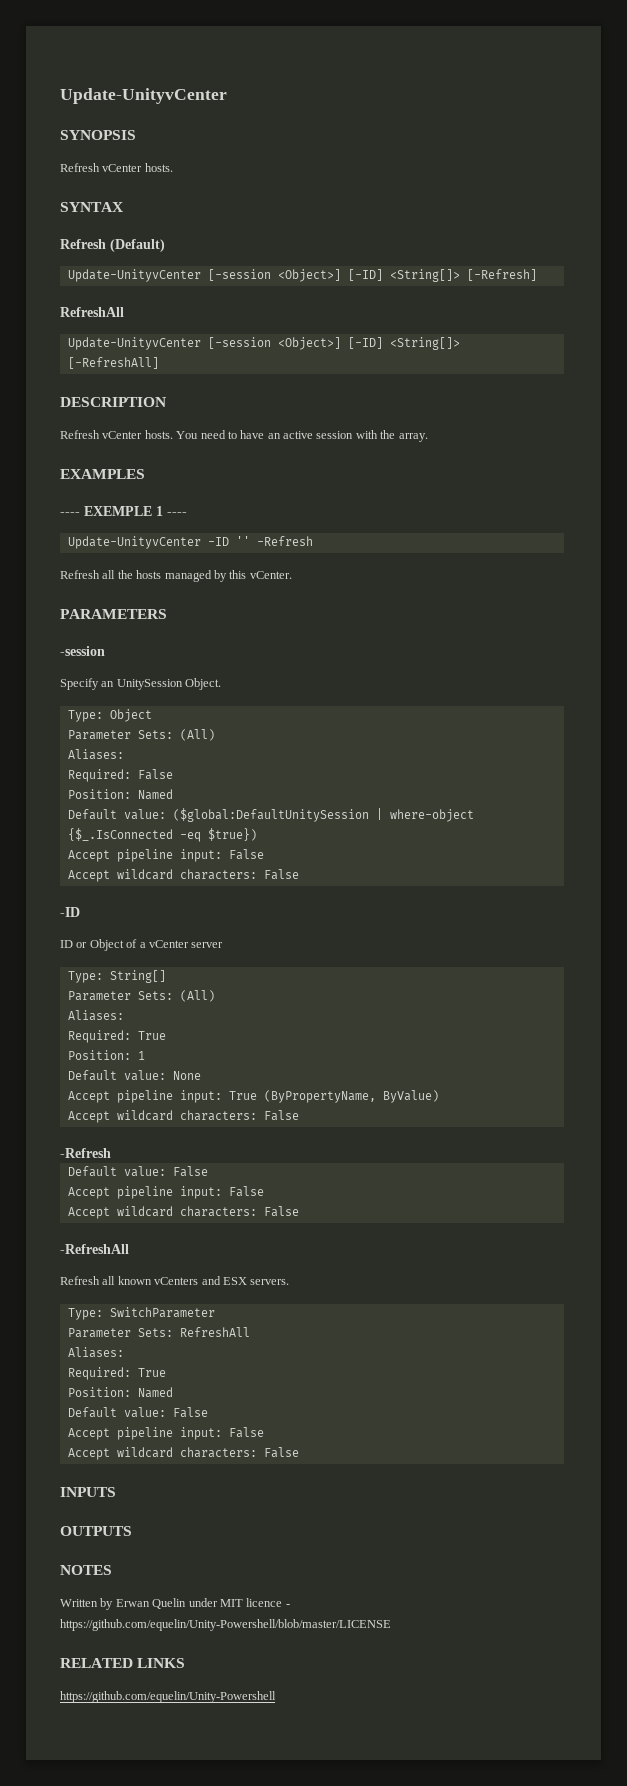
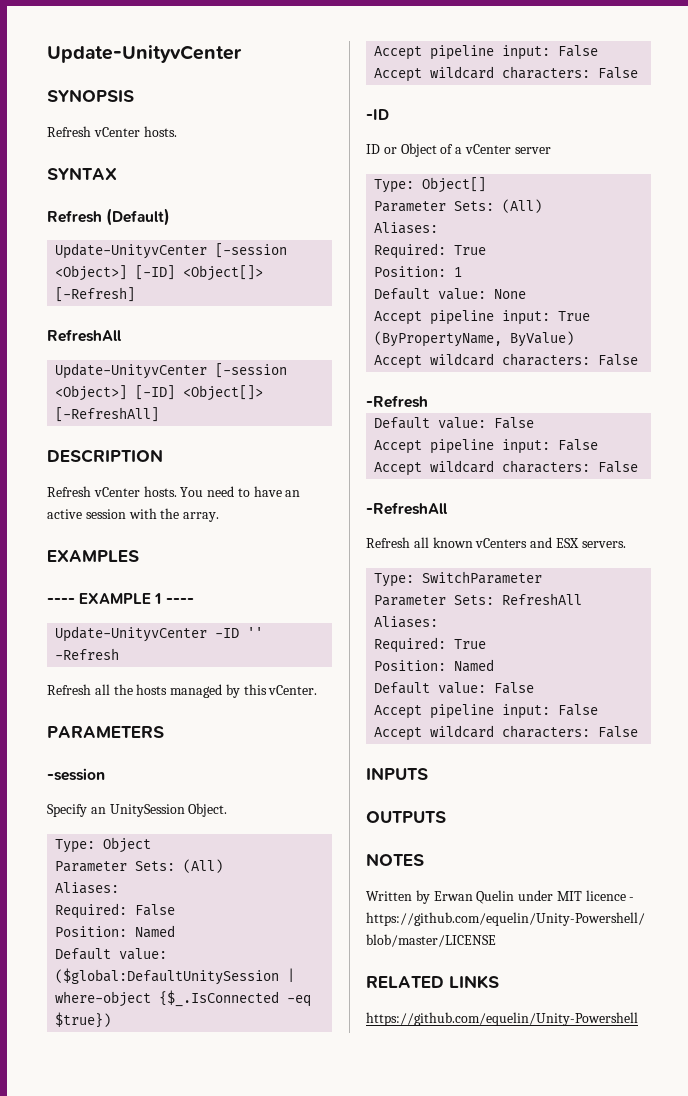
- Update-UnityvCenter [-session <Object>] [-ID] <String[]> [-Refresh]
+ Update-UnityvCenter [-session <Object>] [-ID] <Object[]> [-Refresh]
- Update-UnityvCenter [-session <Object>] [-ID] <String[]> [-RefreshAll]
+ Update-UnityvCenter [-session <Object>] [-ID] <Object[]> [-RefreshAll]
- ---- EXEMPLE 1 ----
+ ---- EXAMPLE 1 ----
- Type: String[]
+ Type: Object[]

